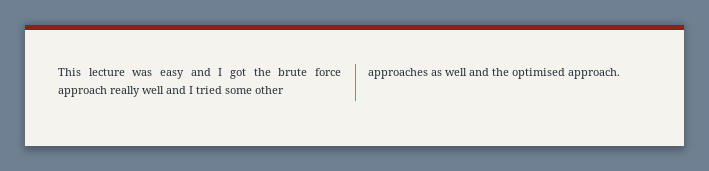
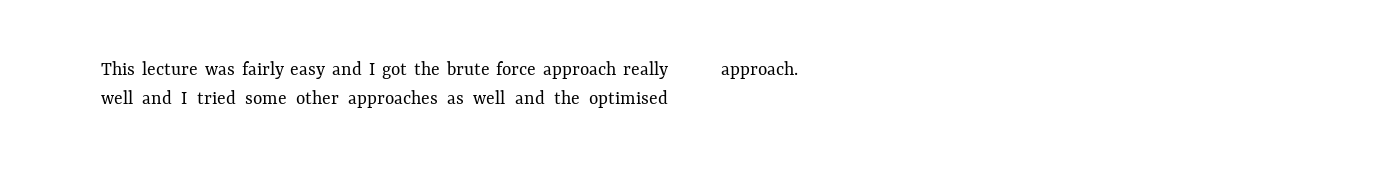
- This lecture was easy and I got the brute force approach really well and I tried some other approaches as well and the optimised approach.
+ This lecture was fairly easy and I got the brute force approach really well and I tried some other approaches as well and the optimised approach.

